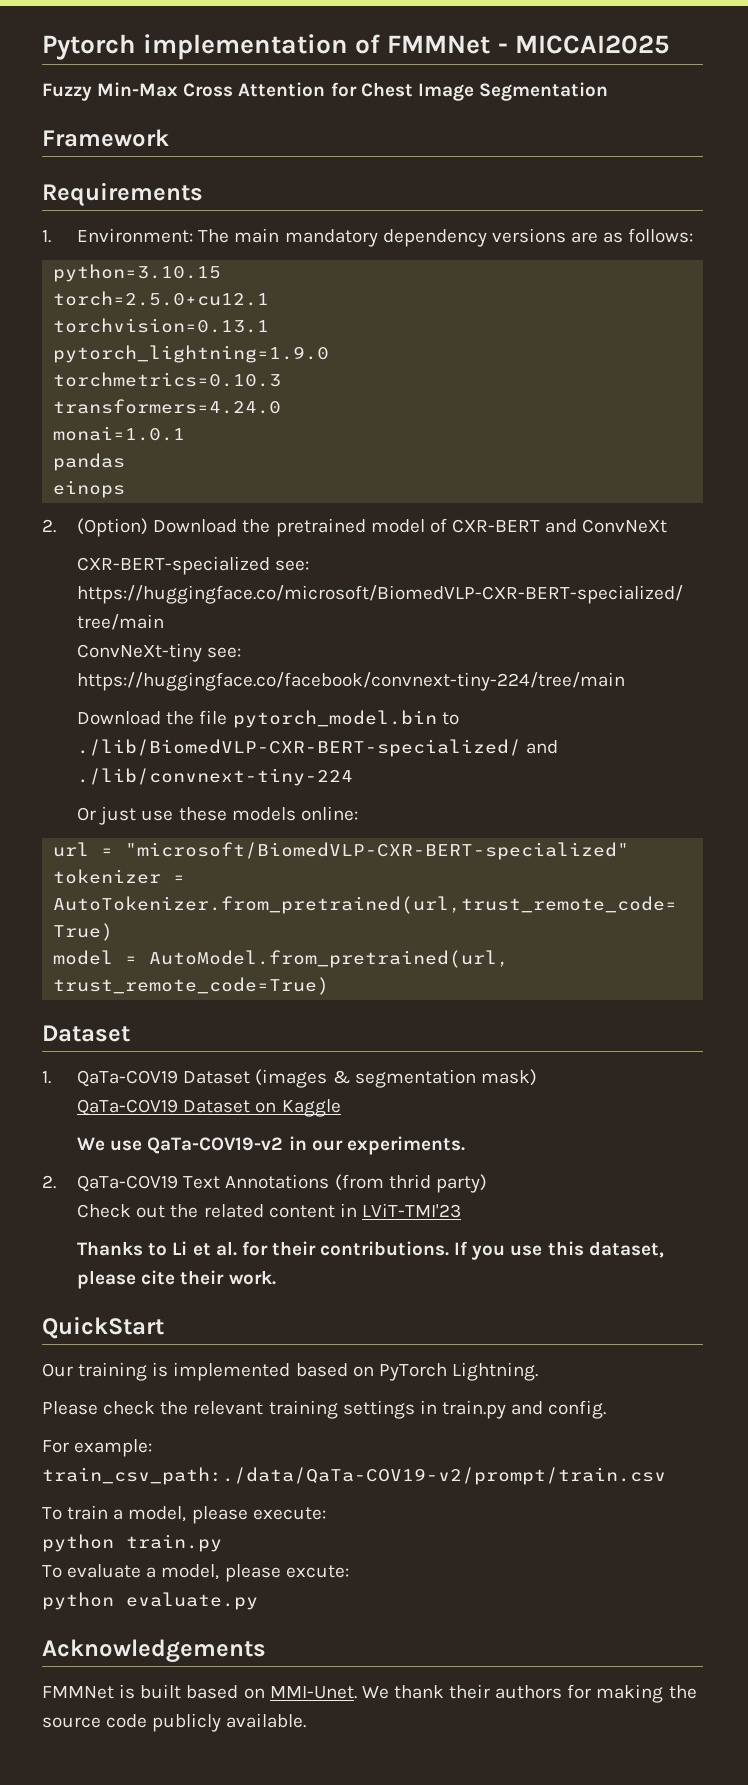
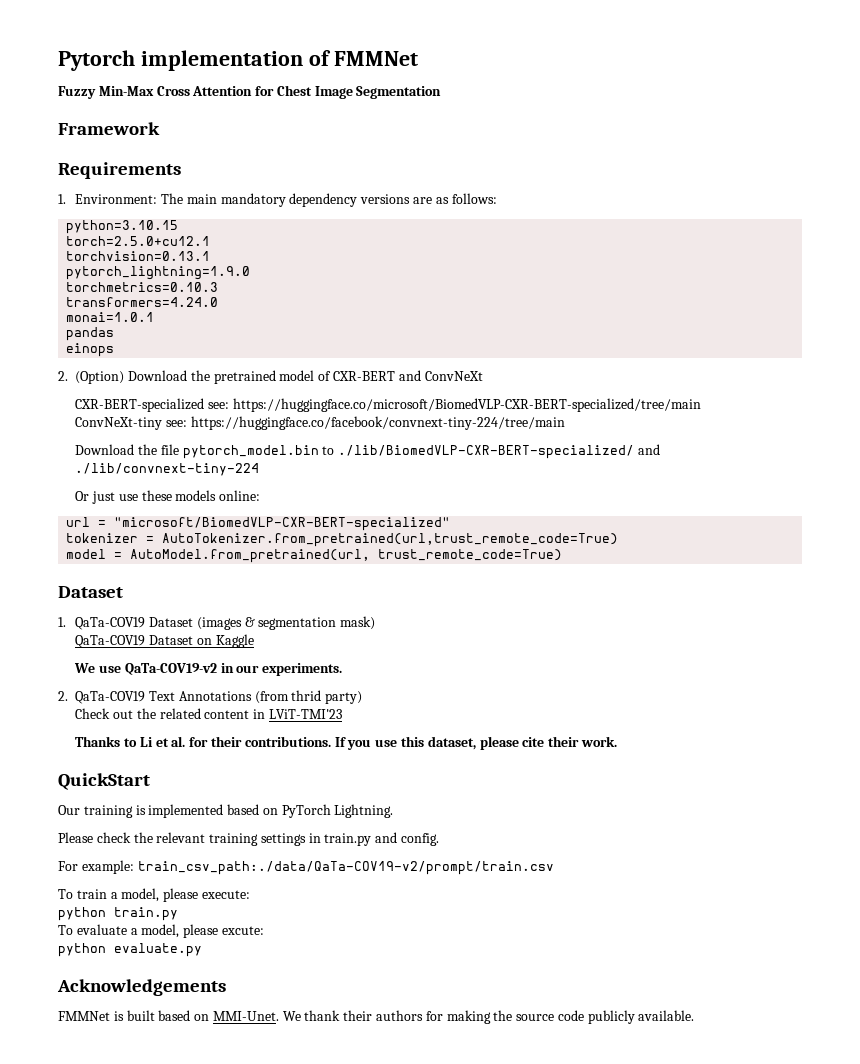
- Pytorch implementation of FMMNet - MICCAI2025
+ Pytorch implementation of FMMNet

